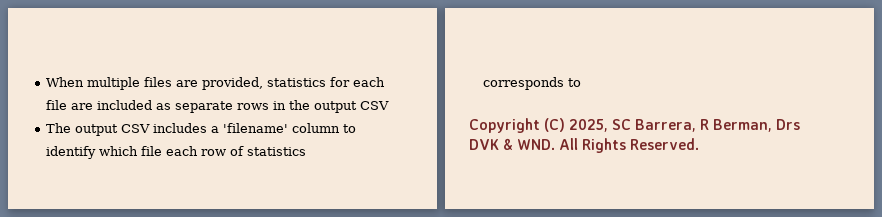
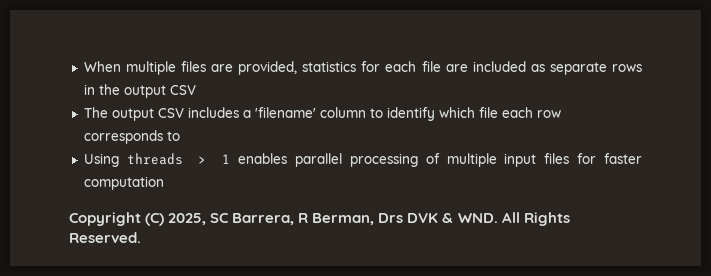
- The output CSV includes a 'filename' column to identify which file each row of statistics corresponds to
+ The output CSV includes a 'filename' column to identify which file each row corresponds to
+ Using threads > 1 enables parallel processing of multiple input files for faster computation

